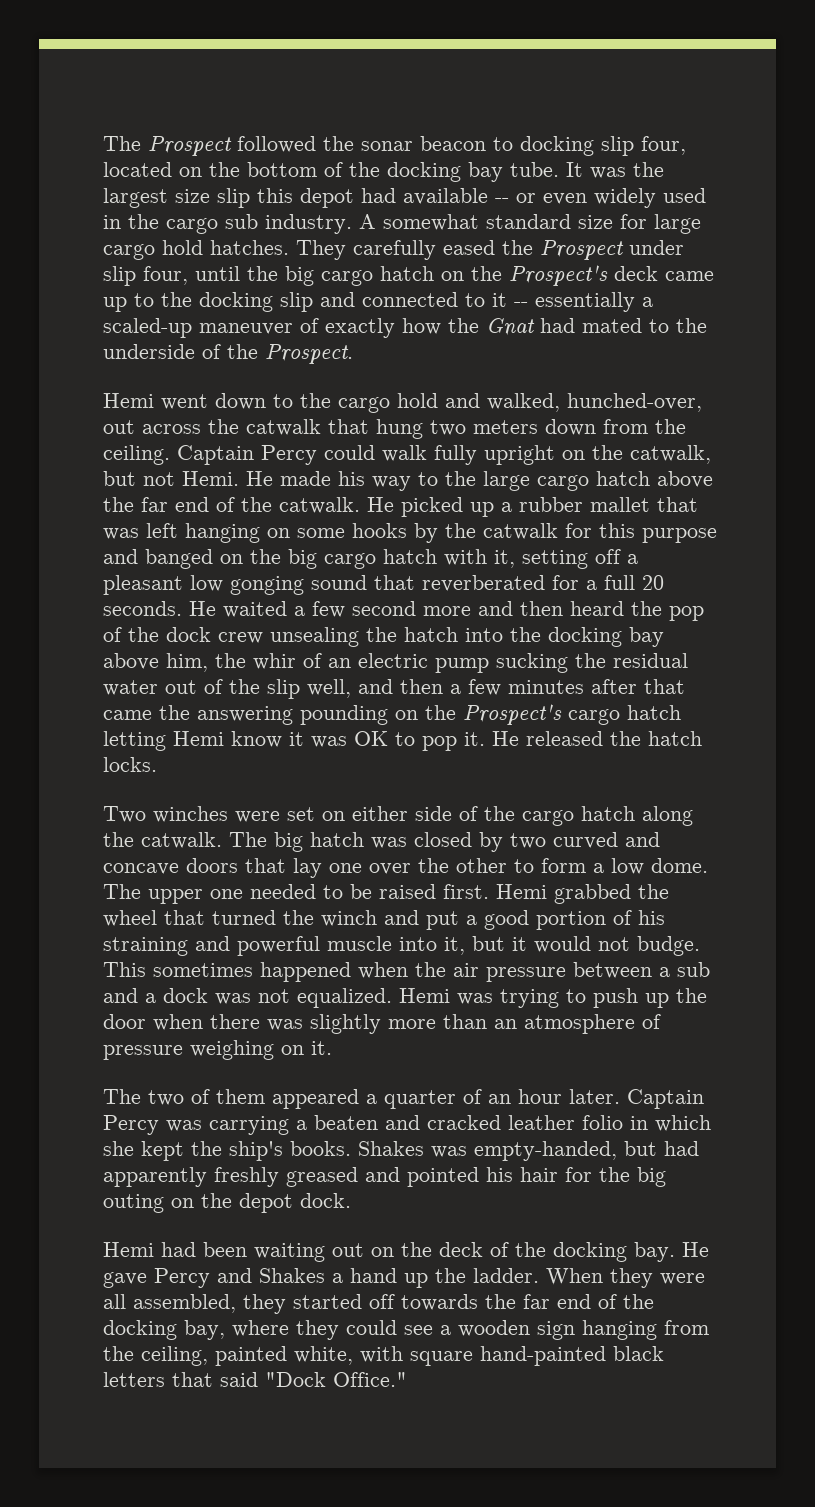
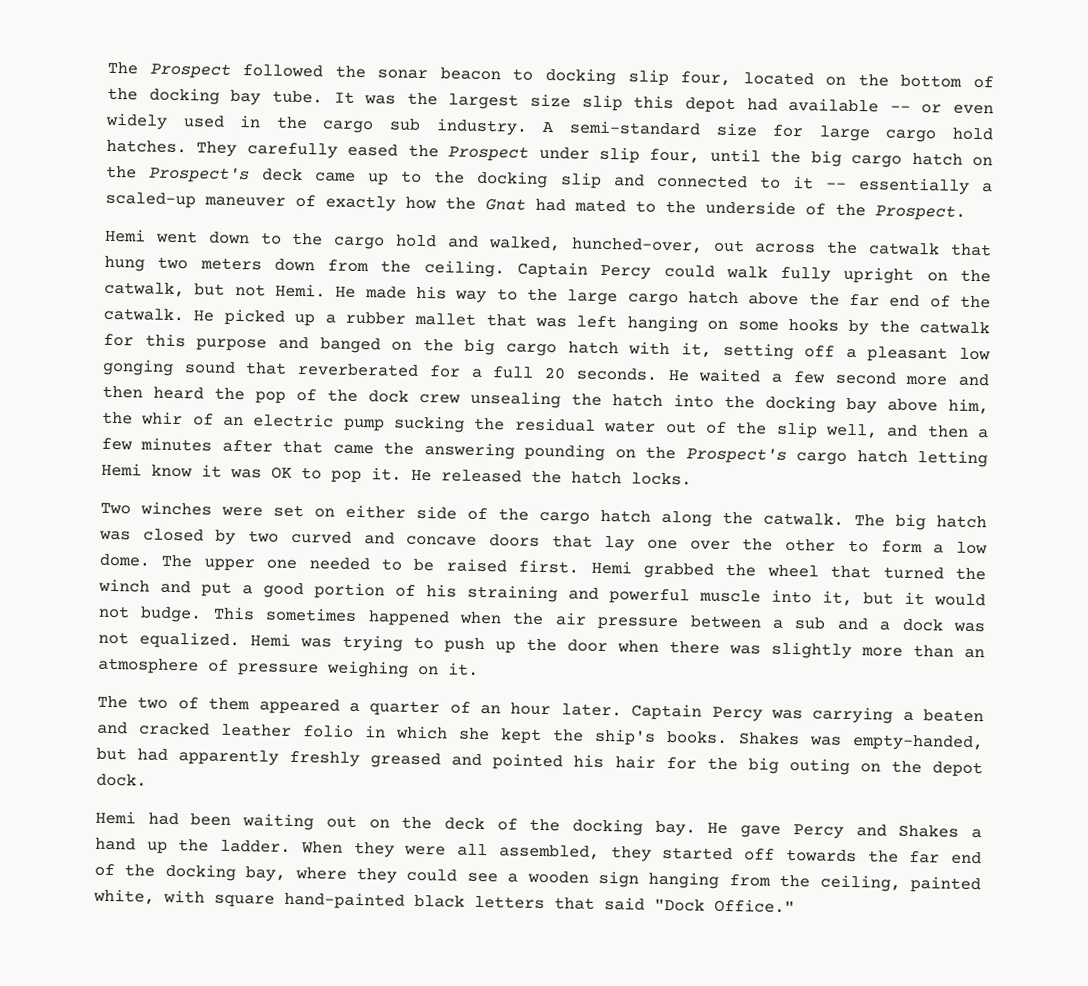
- A somewhat standard size for large cargo hold hatches.
+ A semi-standard size for large cargo hold hatches.

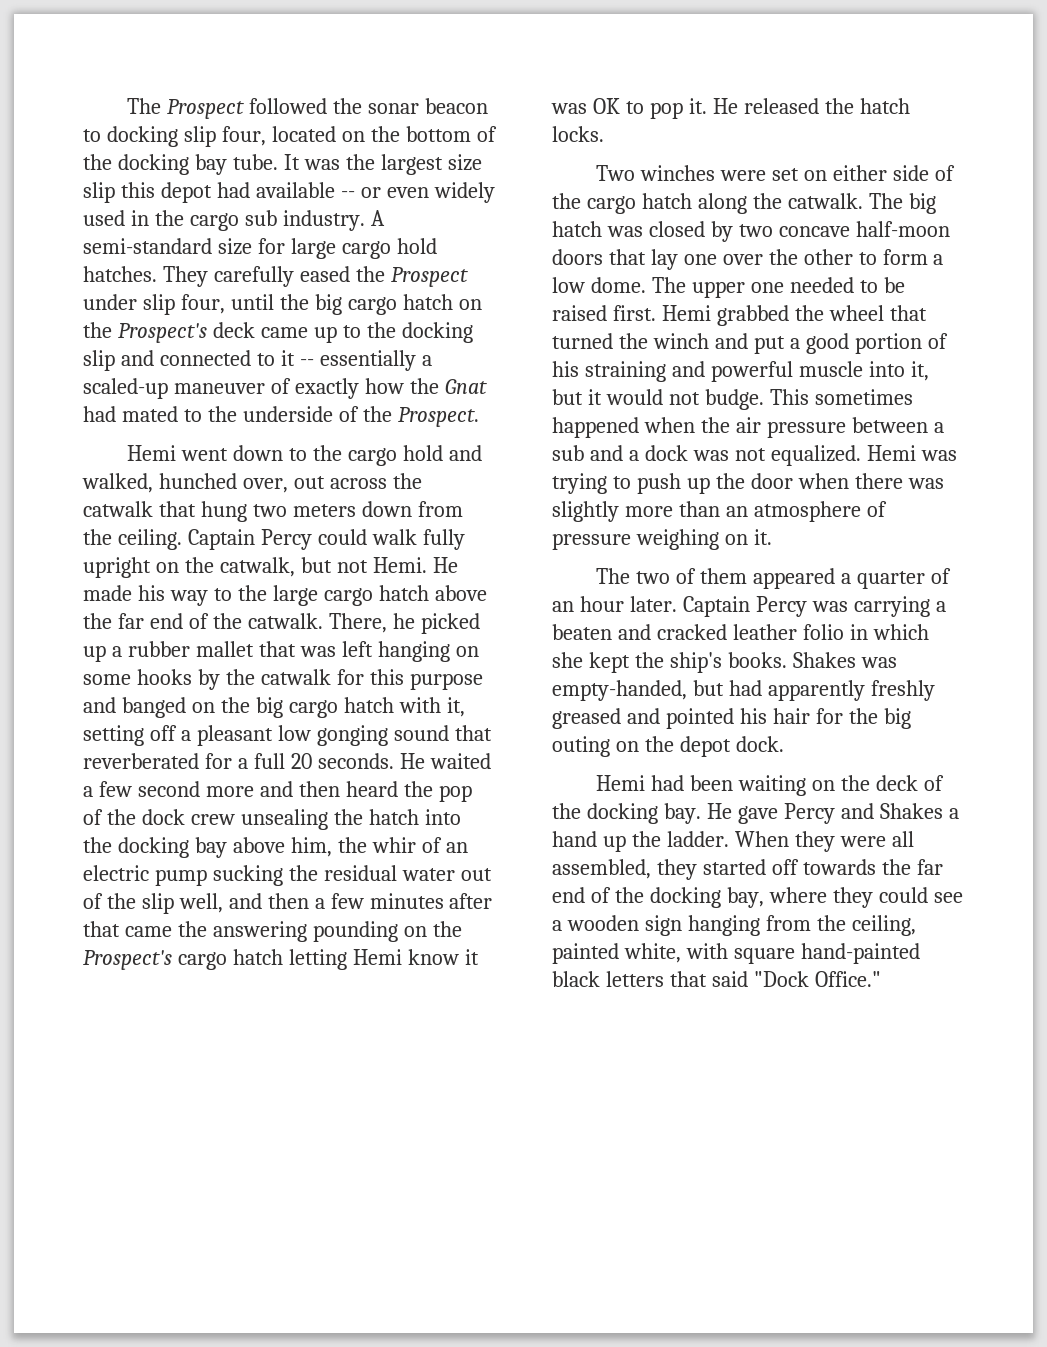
- Hemi went down to the cargo hold and walked, hunched-over, out across the catwalk that hung two meters down from the ceiling.
+ Hemi went down to the cargo hold and walked, hunched over, out across the catwalk that hung two meters down from the ceiling.
- He picked up a rubber mallet that was left hanging on some hooks by the catwalk for this purpose and banged on the big cargo hatch with it, setting off a pleasant low gonging sound that reverberated for a full 20 seconds.
+ There, he picked up a rubber mallet that was left hanging on some hooks by the catwalk for this purpose and banged on the big cargo hatch with it, setting off a pleasant low gonging sound that reverberated for a full 20 seconds.
- The big hatch was closed by two curved and concave doors that lay one over the other to form a low dome.
+ The big hatch was closed by two concave half-moon doors that lay one over the other to form a low dome.
- Hemi had been waiting out on the deck of the docking bay.
+ Hemi had been waiting on the deck of the docking bay.

